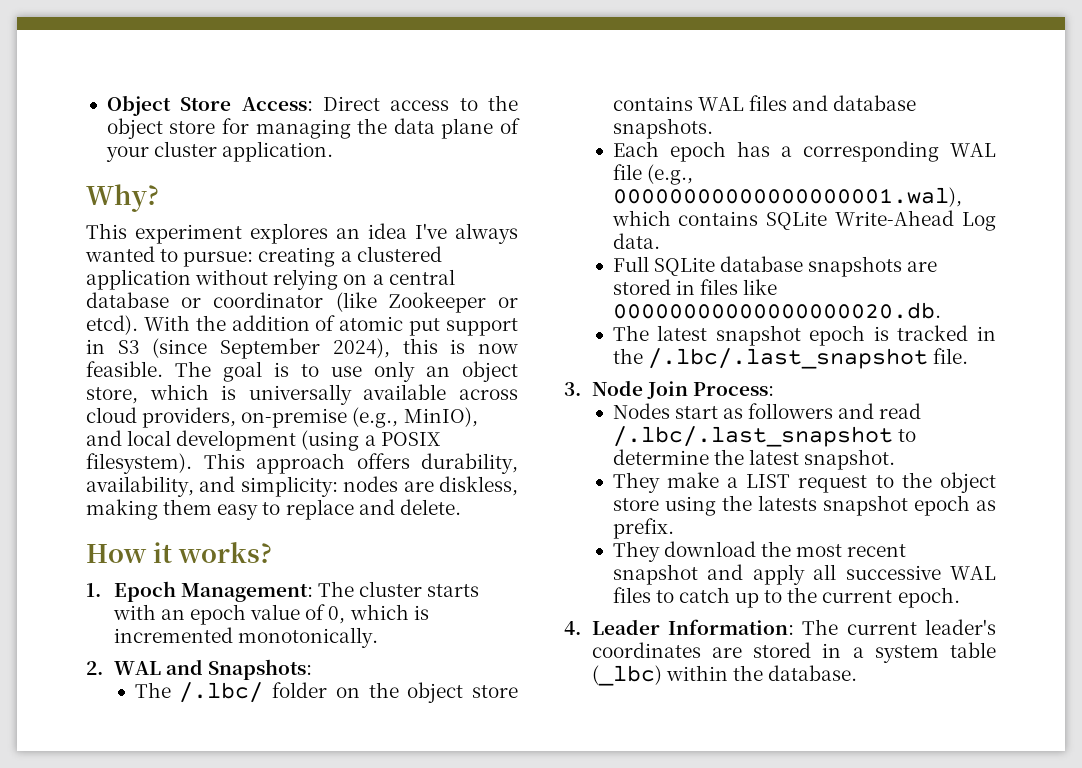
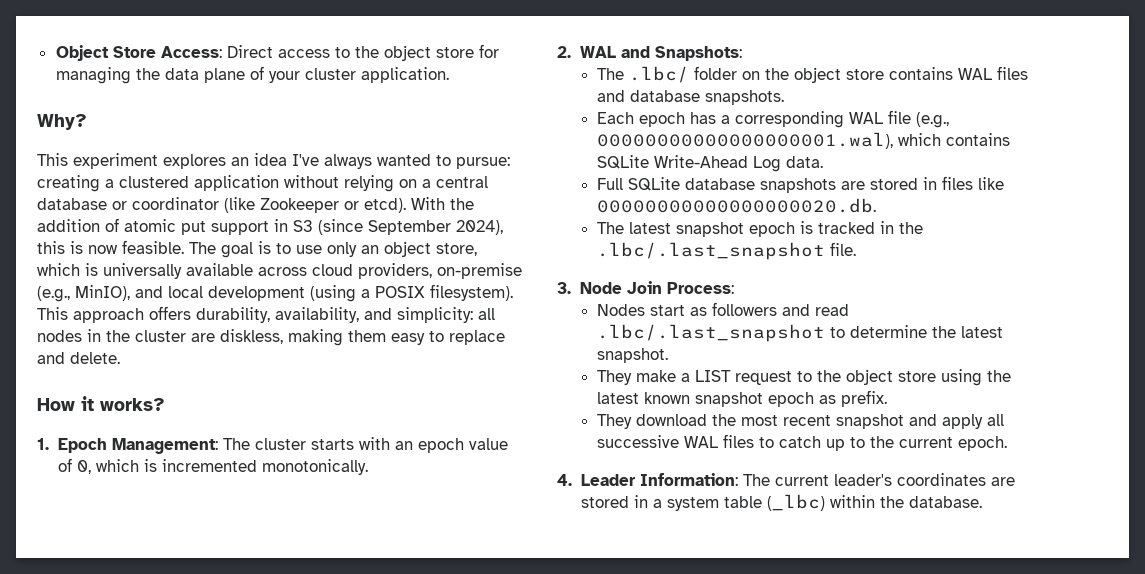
- This approach offers durability, availability, and simplicity: nodes are diskless, making them easy to replace and delete.
+ This approach offers durability, availability, and simplicity: all nodes in the cluster are diskless, making them easy to replace and delete.
- The /.lbc/ folder on the object store contains WAL files and database snapshots.
+ The .lbc/ folder on the object store contains WAL files and database snapshots.
- The latest snapshot epoch is tracked in the /.lbc/.last_snapshot file.
+ The latest snapshot epoch is tracked in the .lbc/.last_snapshot file.
- Nodes start as followers and read /.lbc/.last_snapshot to determine the latest snapshot.
+ Nodes start as followers and read .lbc/.last_snapshot to determine the latest snapshot.
- They make a LIST request to the object store using the latests snapshot epoch as prefix.
+ They make a LIST request to the object store using the latest known snapshot epoch as prefix.

